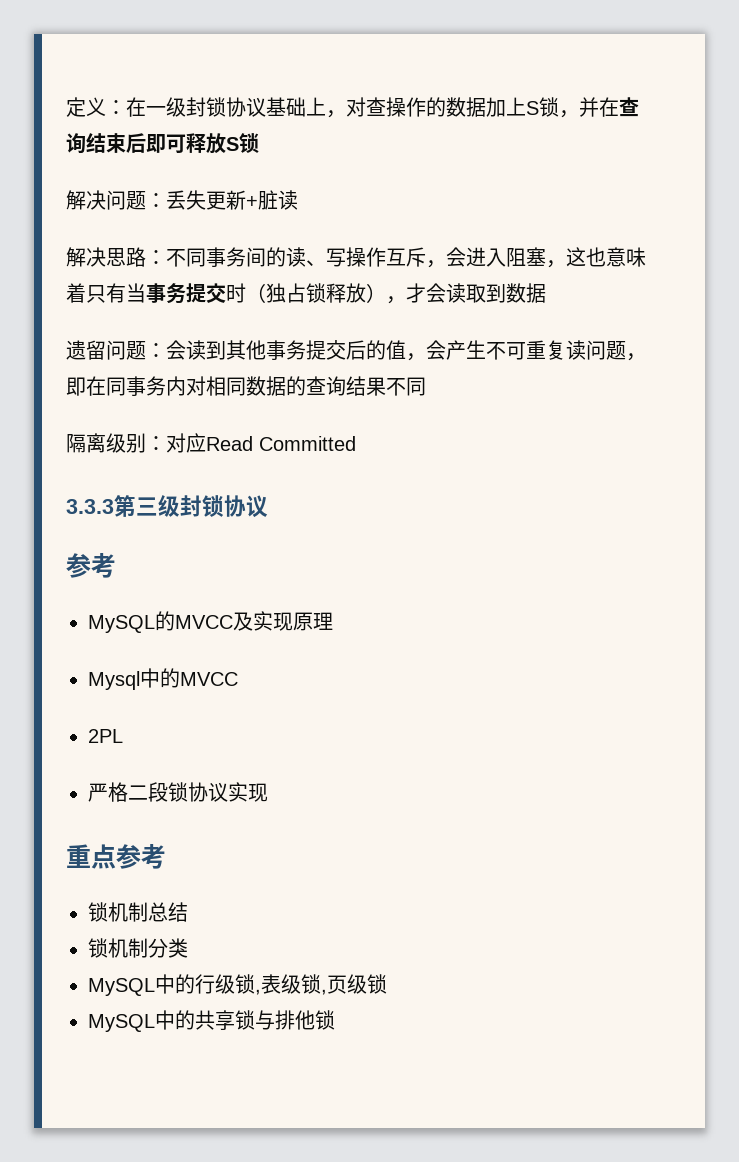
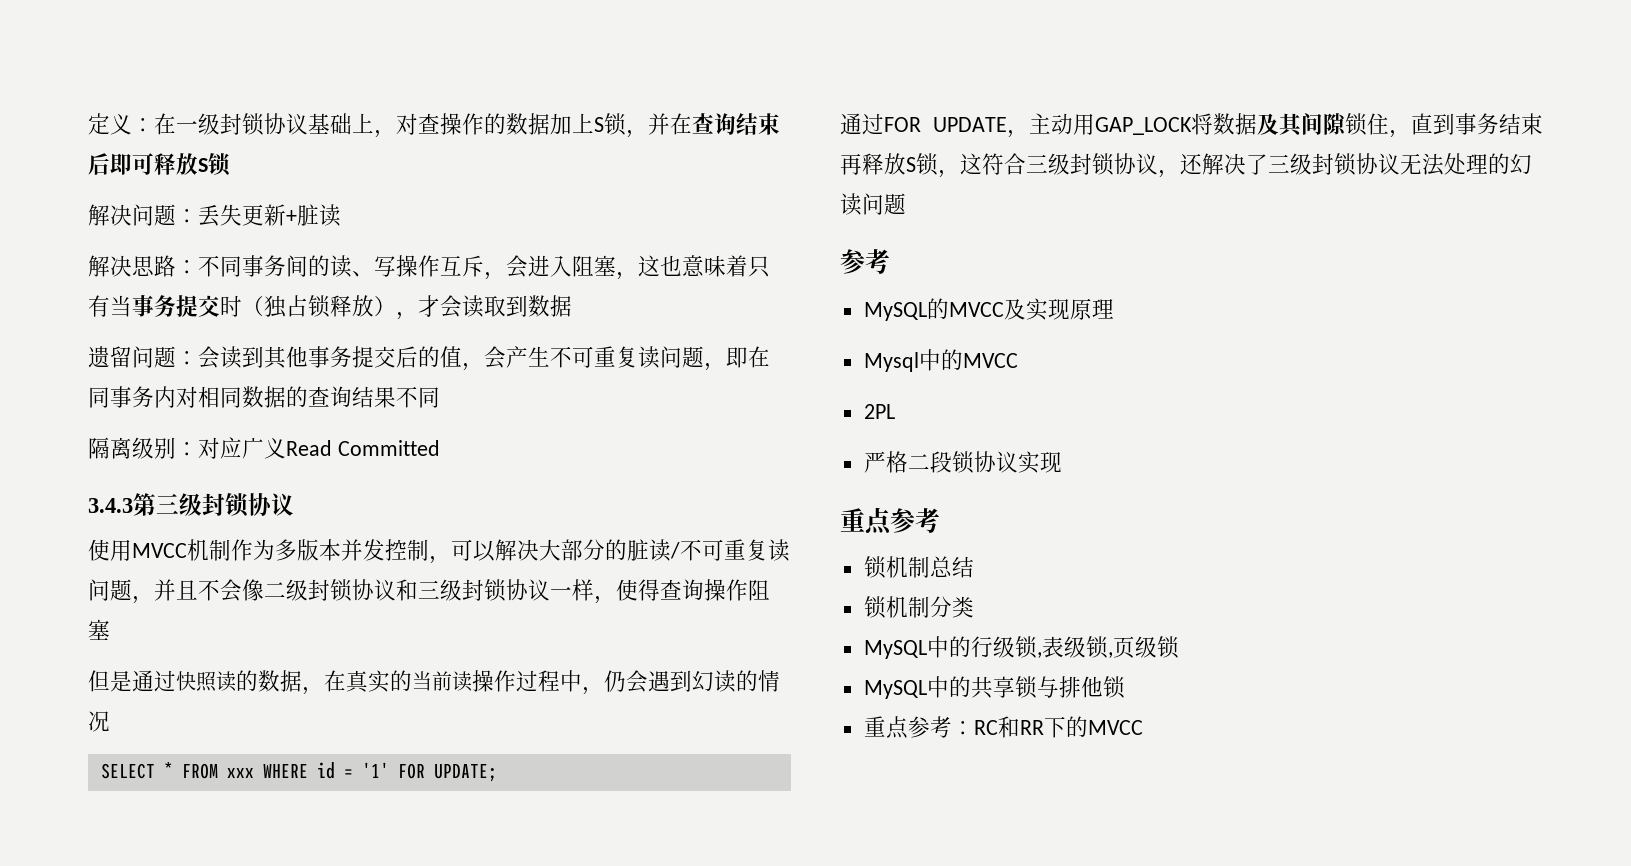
- 隔离级别：对应Read Committed
+ 隔离级别：对应广义Read Committed
- 3.3.3第三级封锁协议
+ 3.4.3第三级封锁协议
+ 使用MVCC机制作为多版本并发控制，可以解决大部分的脏读/不可重复读问题，并且不会像二级封锁协议和三级封锁协议一样，使得查询操作阻塞
+ 但是通过快照读的数据，在真实的当前读操作过程中，仍会遇到幻读的情况
+ SELECT * FROM xxx WHERE id = '1' FOR UPDATE;
+ 通过FOR UPDATE，主动用GAP_LOCK将数据及其间隙锁住，直到事务结束再释放S锁，这符合三级封锁协议，还解决了三级封锁协议无法处理的幻读问题
+ 重点参考：RC和RR下的MVCC

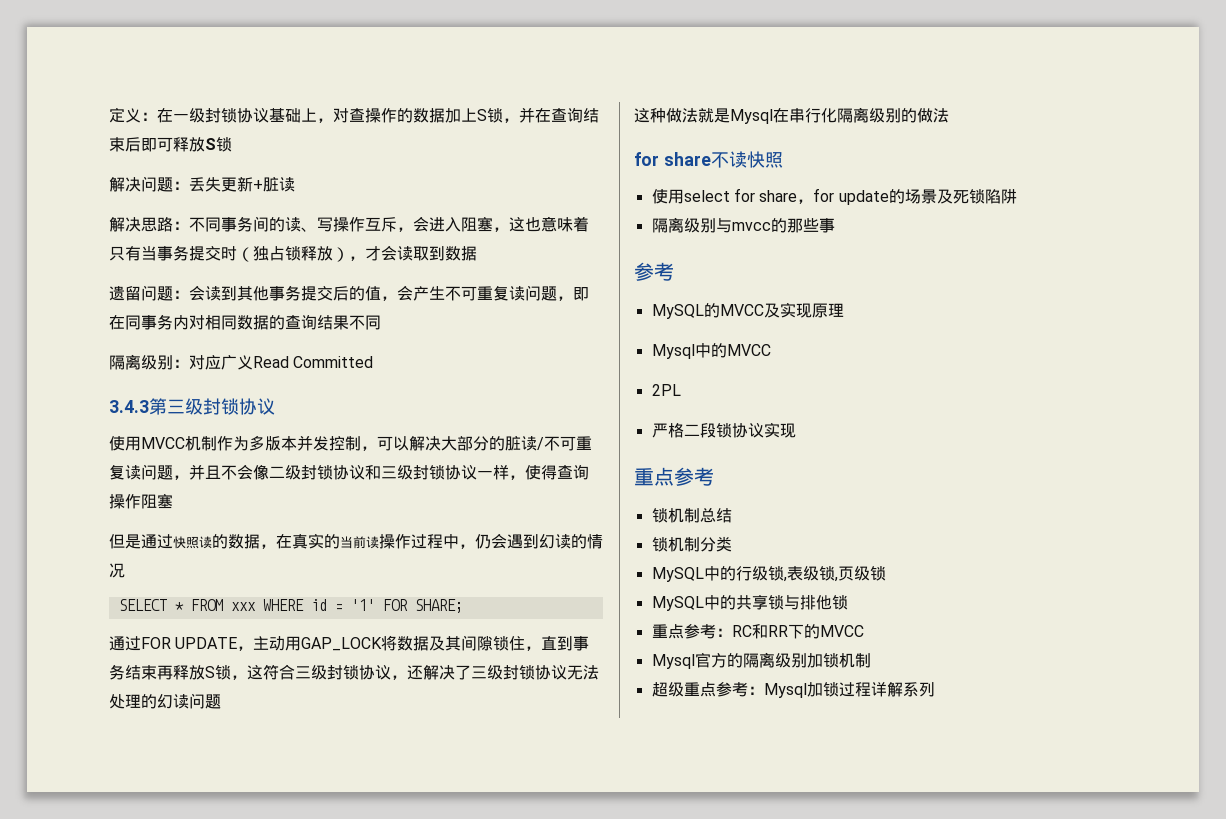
- SELECT * FROM xxx WHERE id = '1' FOR UPDATE;
+ SELECT * FROM xxx WHERE id = '1' FOR SHARE;
+ 这种做法就是Mysql在串行化隔离级别的做法
+ for share不读快照
+ 使用select for share，for update的场景及死锁陷阱
+ 隔离级别与mvcc的那些事
+ Mysql官方的隔离级别加锁机制
+ 超级重点参考：Mysql加锁过程详解系列

